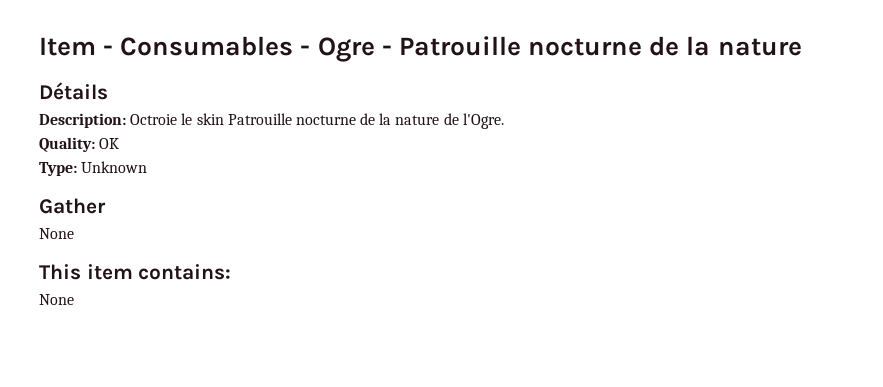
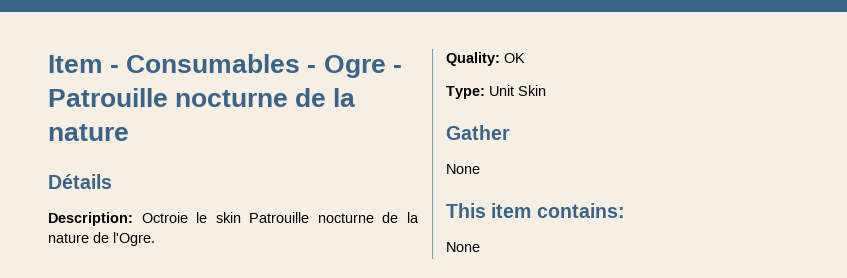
- Type: Unknown
+ Type: Unit Skin

